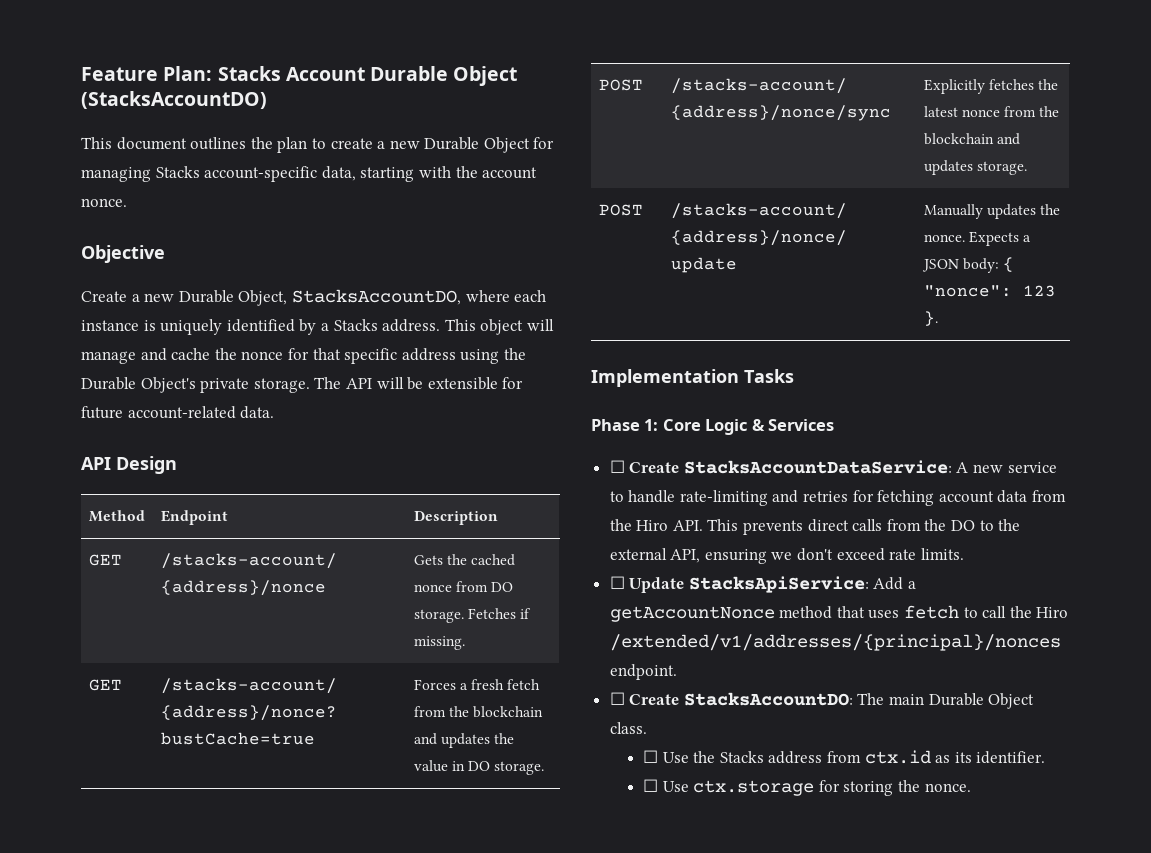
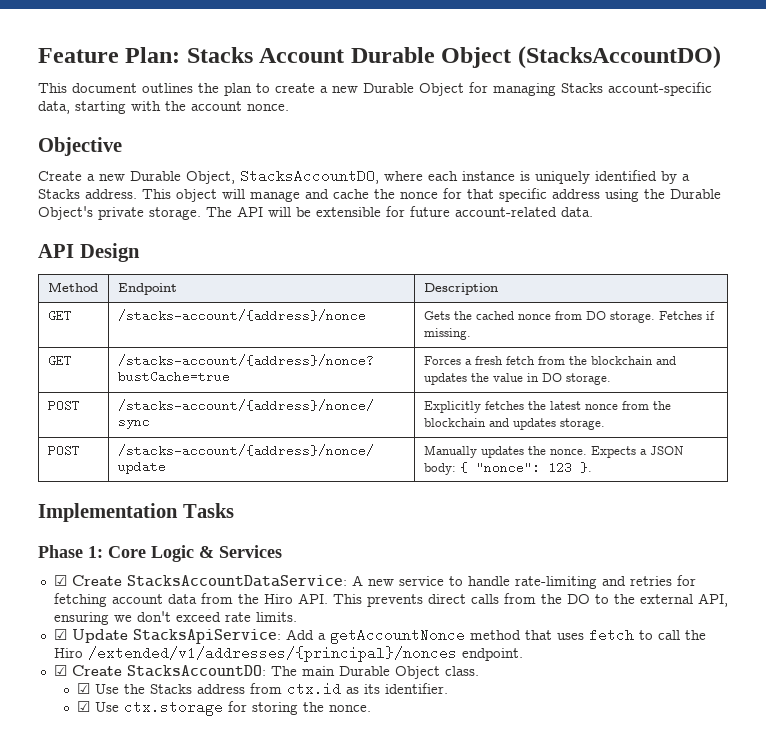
- ☐ Create StacksAccountDataService: A new service to handle rate-limiting and retries for fetching account data from the Hiro API. This prevents direct calls from the DO to the external API, ensuring we don't exceed rate limits.
+ ☑ Create StacksAccountDataService: A new service to handle rate-limiting and retries for fetching account data from the Hiro API. This prevents direct calls from the DO to the external API, ensuring we don't exceed rate limits.
- ☐ Update StacksApiService: Add a getAccountNonce method that uses fetch to call the Hiro /extended/v1/addresses/{principal}/nonces endpoint.
+ ☑ Update StacksApiService: Add a getAccountNonce method that uses fetch to call the Hiro /extended/v1/addresses/{principal}/nonces endpoint.
- ☐ Create StacksAccountDO: The main Durable Object class.
+ ☑ Create StacksAccountDO: The main Durable Object class.
- ☐ Use the Stacks address from ctx.id as its identifier.
+ ☑ Use the Stacks address from ctx.id as its identifier.
- ☐ Use ctx.storage for storing the nonce.
+ ☑ Use ctx.storage for storing the nonce.

